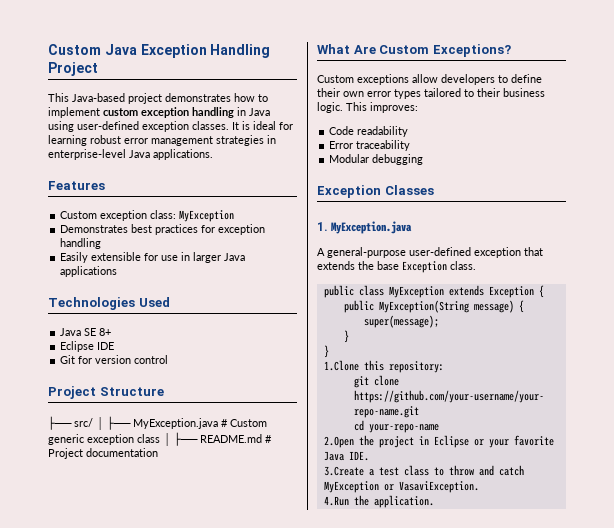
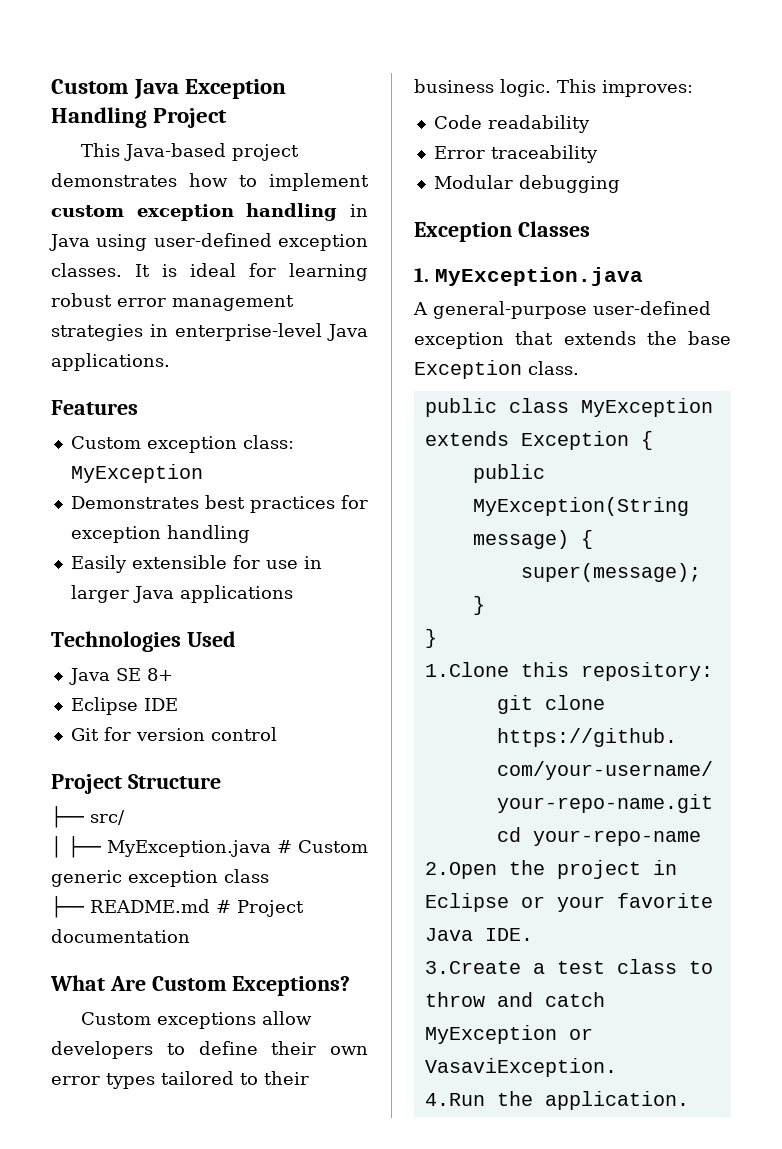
- ├── src/ │ ├── MyException.java # Custom generic exception class │ ├── README.md # Project documentation
+ ├── src/
+ │ ├── MyException.java # Custom generic exception class
+ ├── README.md # Project documentation

